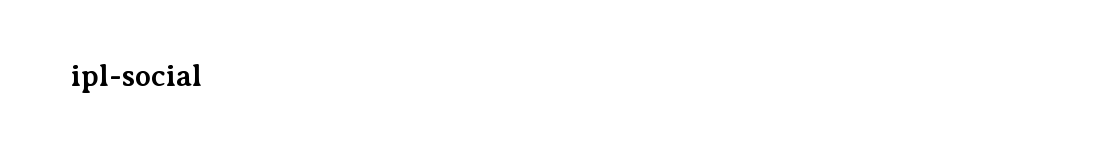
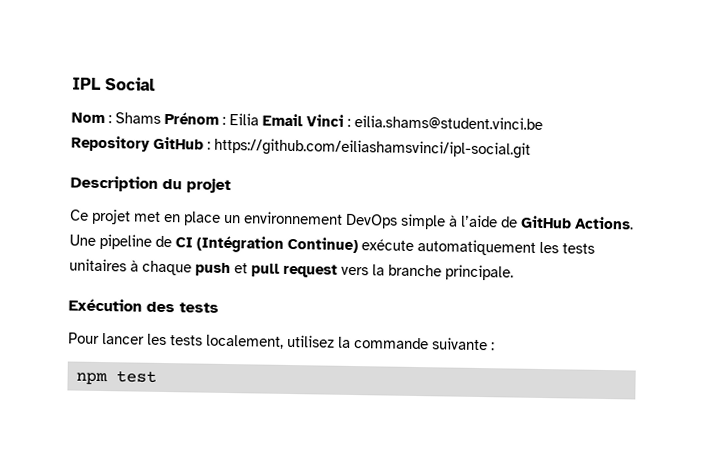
- ipl-social
+ IPL Social
+ Nom : Shams Prénom : Eilia Email Vinci : eilia.shams@student.vinci.be
+ Repository GitHub : https://github.com/eiliashamsvinci/ipl-social.git
+ Description du projet
+ Ce projet met en place un environnement DevOps simple à l’aide de GitHub Actions. Une pipeline de CI (Intégration Continue) exécute automatiquement les tests unitaires à chaque push et pull request vers la branche principale.
+ Exécution des tests
+ Pour lancer les tests localement, utilisez la commande suivante :
+ npm test

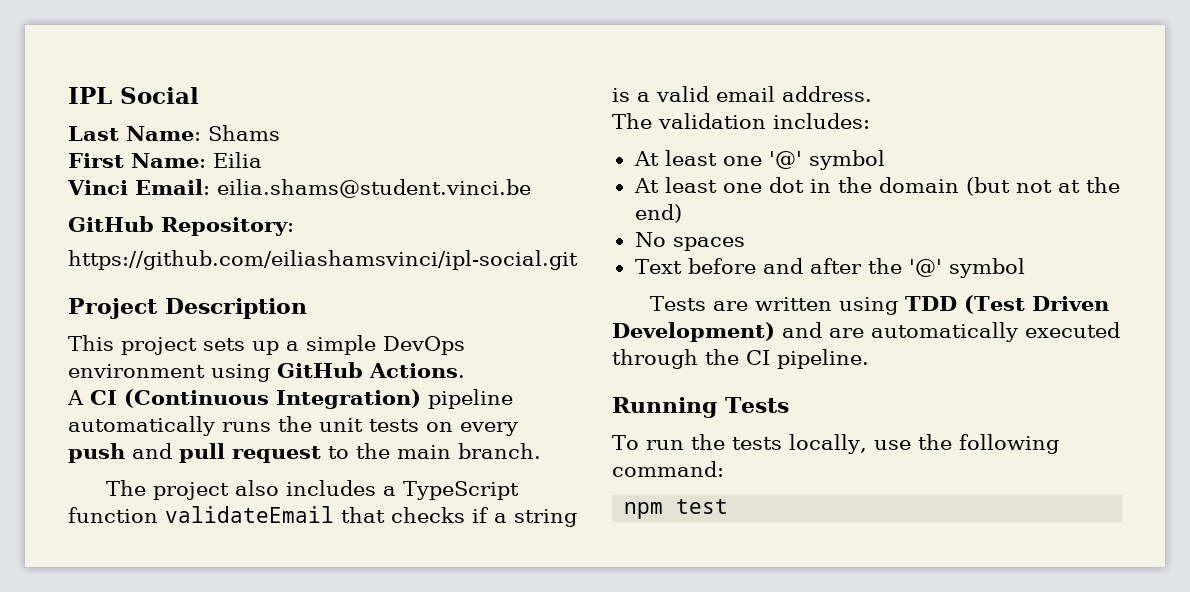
- Nom : Shams Prénom : Eilia Email Vinci : eilia.shams@student.vinci.be
- Repository GitHub : https://github.com/eiliashamsvinci/ipl-social.git
+ Last Name: Shams
+ First Name: Eilia
+ Vinci Email: eilia.shams@student.vinci.be
+ GitHub Repository:
+ https://github.com/eiliashamsvinci/ipl-social.git
- Description du projet
- Ce projet met en place un environnement DevOps simple à l’aide de GitHub Actions. Une pipeline de CI (Intégration Continue) exécute automatiquement les tests unitaires à chaque push et pull request vers la branche principale.
- Exécution des tests
- Pour lancer les tests localement, utilisez la commande suivante :
+ Project Description
+ This project sets up a simple DevOps environment using GitHub Actions.
+ A CI (Continuous Integration) pipeline automatically runs the unit tests on every push and pull request to the main branch.
+ The project also includes a TypeScript function validateEmail that checks if a string is a valid email address.
+ The validation includes:
+ At least one '@' symbol
+ At least one dot in the domain (but not at the end)
+ No spaces
+ Text before and after the '@' symbol
+ Tests are written using TDD (Test Driven Development) and are automatically executed through the CI pipeline.
+ Running Tests
+ To run the tests locally, use the following command:

